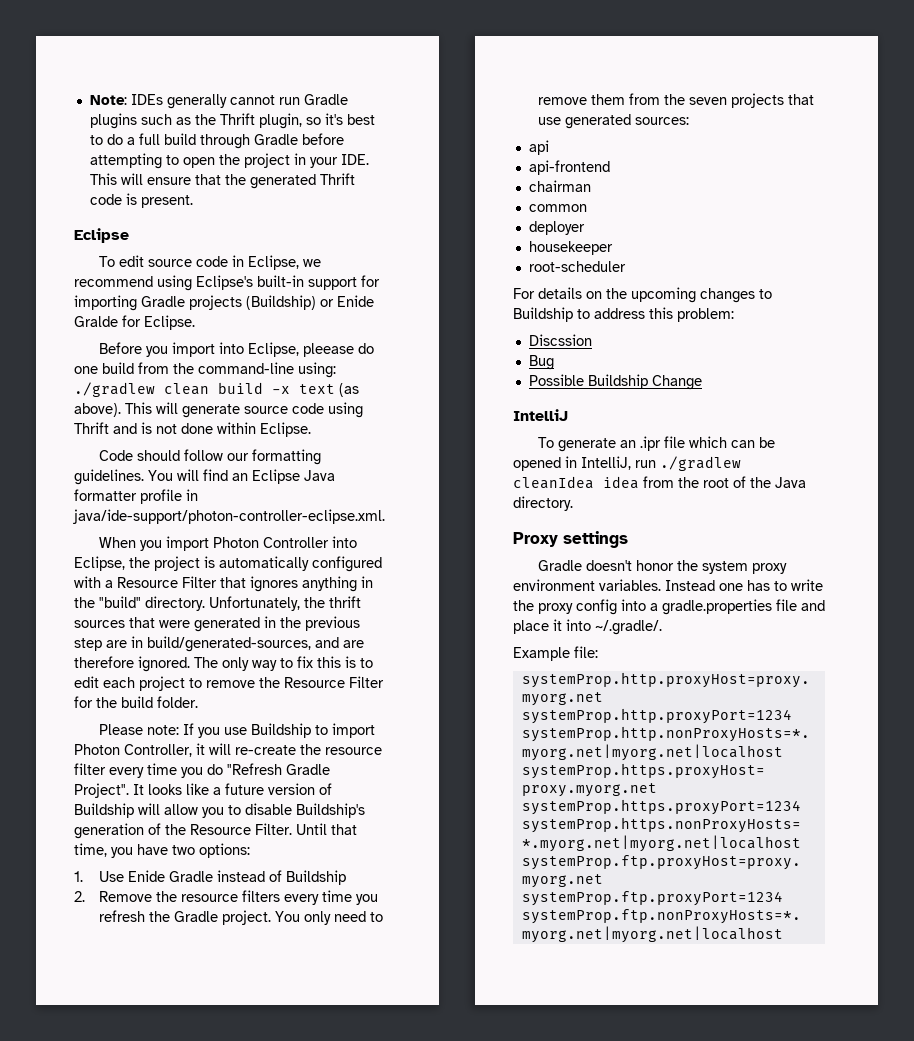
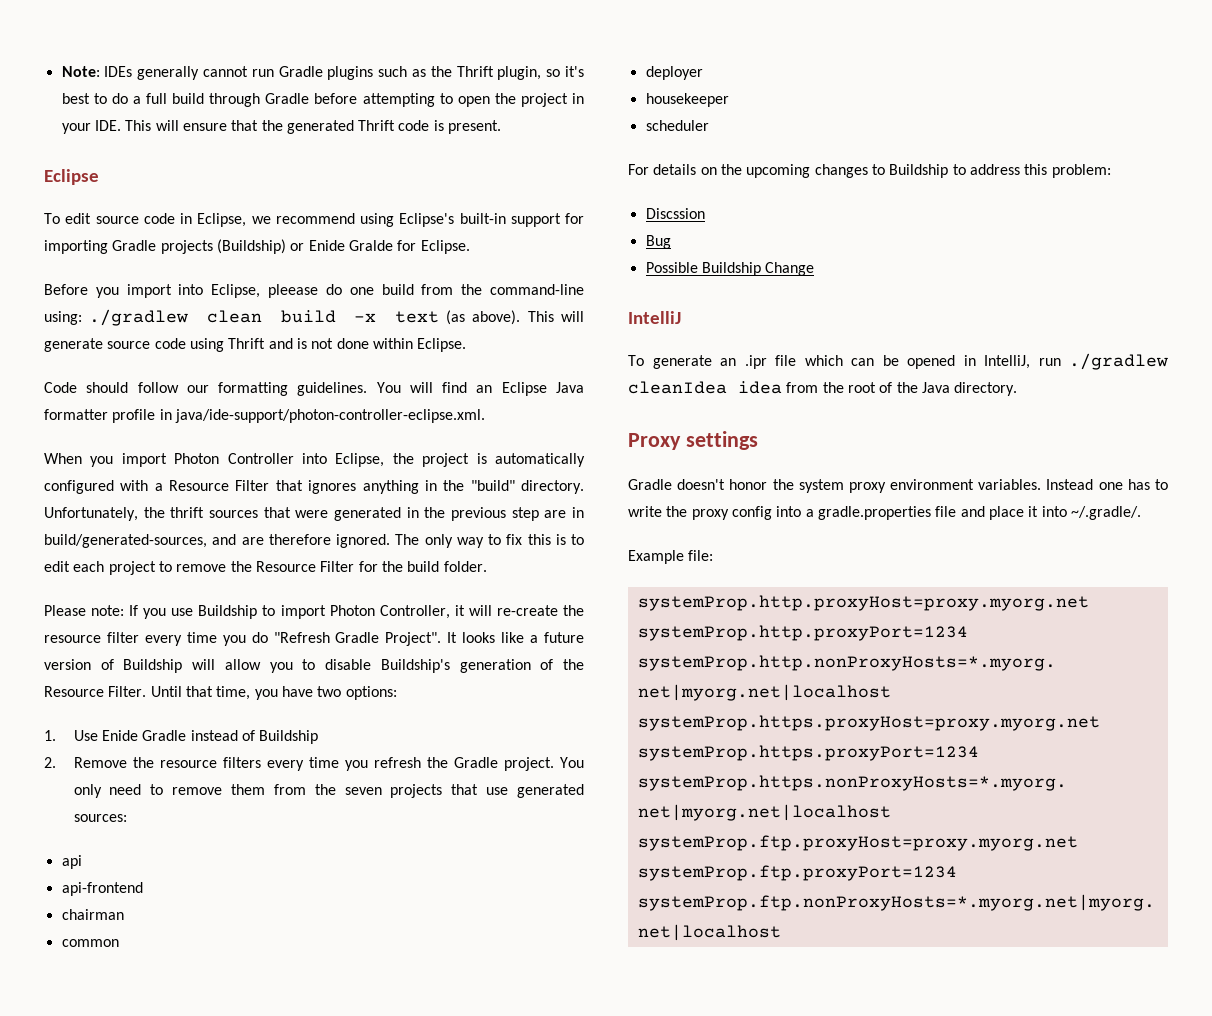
- root-scheduler
+ scheduler

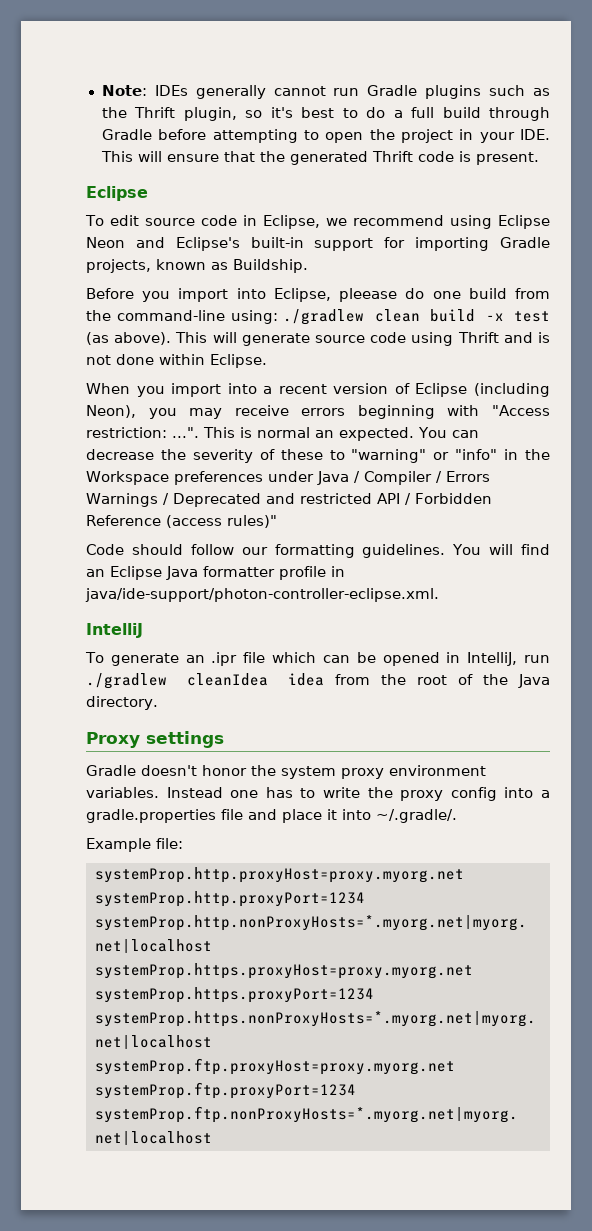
- To edit source code in Eclipse, we recommend using Eclipse's built-in support for importing Gradle projects (Buildship) or Enide Gralde for Eclipse.
+ To edit source code in Eclipse, we recommend using Eclipse Neon and Eclipse's built-in support for importing Gradle projects, known as Buildship.
- Before you import into Eclipse, pleease do one build from the command-line using: ./gradlew clean build -x text (as above).
+ Before you import into Eclipse, pleease do one build from the command-line using: ./gradlew clean build -x test (as above).
+ When you import into a recent version of Eclipse (including Neon), you may receive errors beginning with "Access restriction: ...". This is normal an expected. You can decrease the severity of these to "warning" or "info" in the Workspace preferences under Java / Compiler / Errors Warnings / Deprecated and restricted API / Forbidden Reference (access rules)"
- When you import Photon Controller into Eclipse, the project is automatically configured with a Resource Filter that ignores anything in the "build" directory. Unfortunately, the thrift sources that were generated in the previous step are in build/generated-sources, and are therefore ignored. The only way to fix this is to edit each project to remove the Resource Filter for the build folder.
- Please note: If you use Buildship to import Photon Controller, it will re-create the resource filter every time you do "Refresh Gradle Project". It looks like a future version of Buildship will allow you to disable Buildship's generation of the Resource Filter. Until that time, you have two options:
- 1. Use Enide Gradle instead of Buildship
- 2. Remove the resource filters every time you refresh the Gradle project. You only need to remove them from the seven projects that use generated sources:
- api
- api-frontend
- chairman
- common
- deployer
- housekeeper
- scheduler
- For details on the upcoming changes to Buildship to address this problem:
- Discssion
- Bug
- Possible Buildship Change

